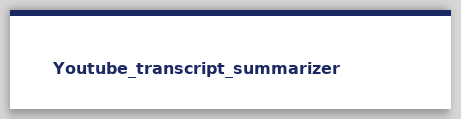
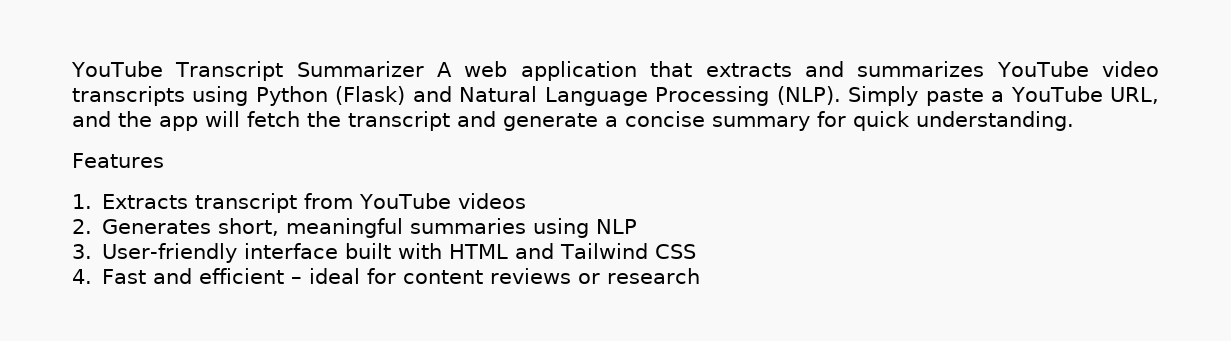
- Youtube_transcript_summarizer
+ YouTube Transcript Summarizer A web application that extracts and summarizes YouTube video transcripts using Python (Flask) and Natural Language Processing (NLP). Simply paste a YouTube URL, and the app will fetch the transcript and generate a concise summary for quick understanding.
+ Features
+ 1. Extracts transcript from YouTube videos
+ 2. Generates short, meaningful summaries using NLP
+ 3. User-friendly interface built with HTML and Tailwind CSS
+ 4. Fast and efficient – ideal for content reviews or research

